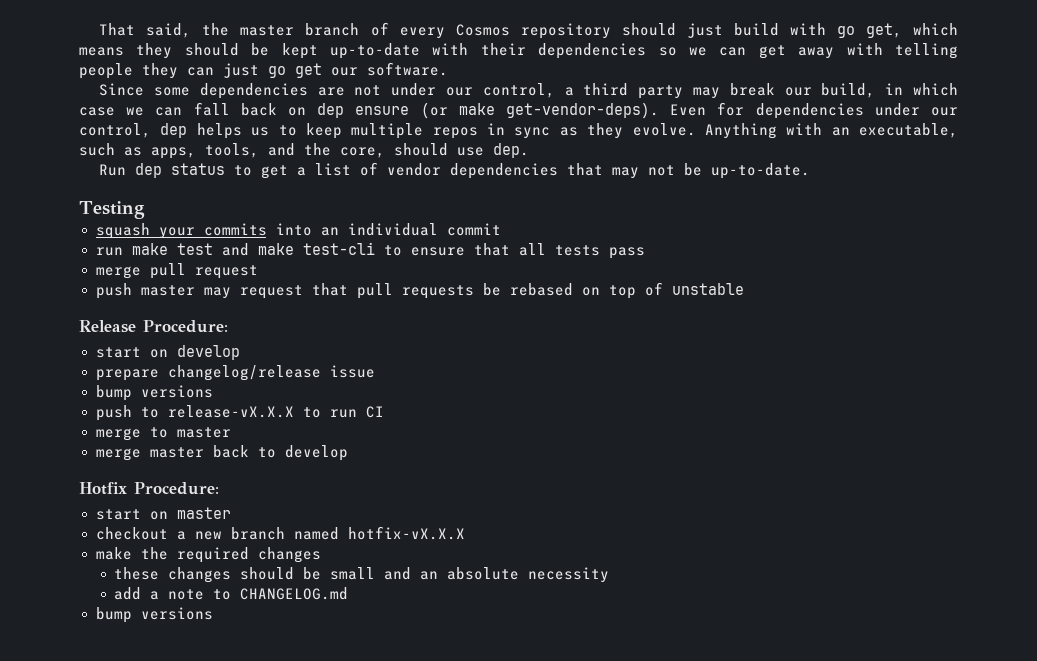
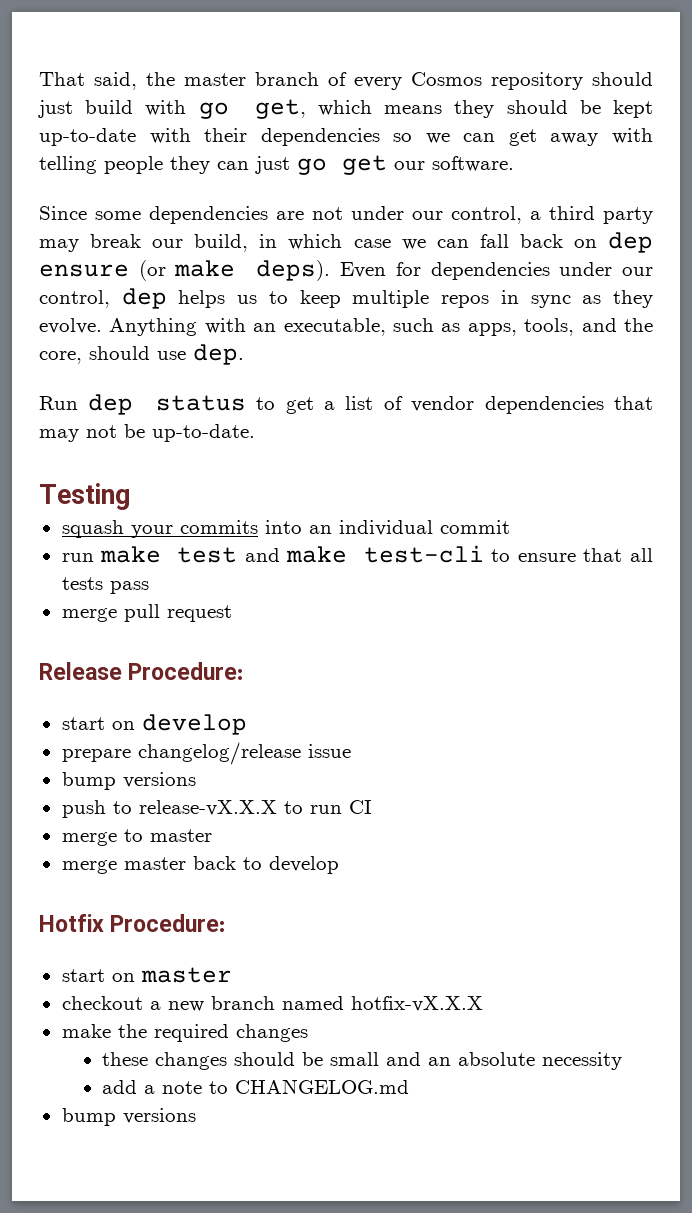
- Since some dependencies are not under our control, a third party may break our build, in which case we can fall back on dep ensure (or make get-vendor-deps).
+ Since some dependencies are not under our control, a third party may break our build, in which case we can fall back on dep ensure (or make deps).
- push master may request that pull requests be rebased on top of unstable

